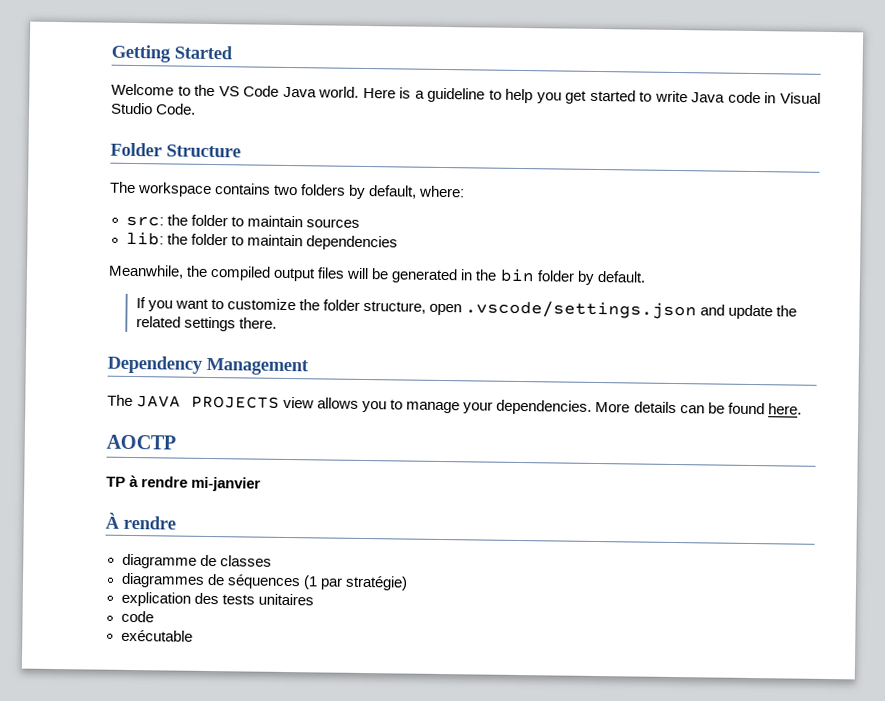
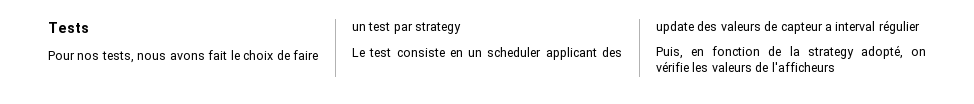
- Getting Started
- Welcome to the VS Code Java world. Here is a guideline to help you get started to write Java code in Visual Studio Code.
- Folder Structure
- The workspace contains two folders by default, where:
- src: the folder to maintain sources
- lib: the folder to maintain dependencies
- Meanwhile, the compiled output files will be generated in the bin folder by default.
- If you want to customize the folder structure, open .vscode/settings.json and update the related settings there.
- Dependency Management
- The JAVA PROJECTS view allows you to manage your dependencies. More details can be found here.
- AOCTP
- TP à rendre mi-janvier
- À rendre
- diagramme de classes
- diagrammes de séquences (1 par stratégie)
- explication des tests unitaires
- code
- exécutable
+ Tests
+ Pour nos tests, nous avons fait le choix de faire un test par strategy
+ Le test consiste en un scheduler applicant des update des valeurs de capteur a interval régulier
+ Puis, en fonction de la strategy adopté, on vérifie les valeurs de l'afficheurs

